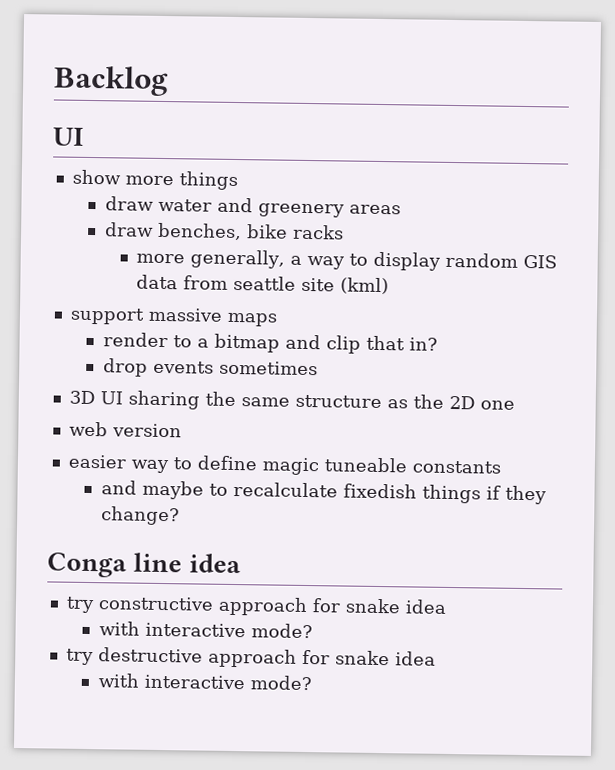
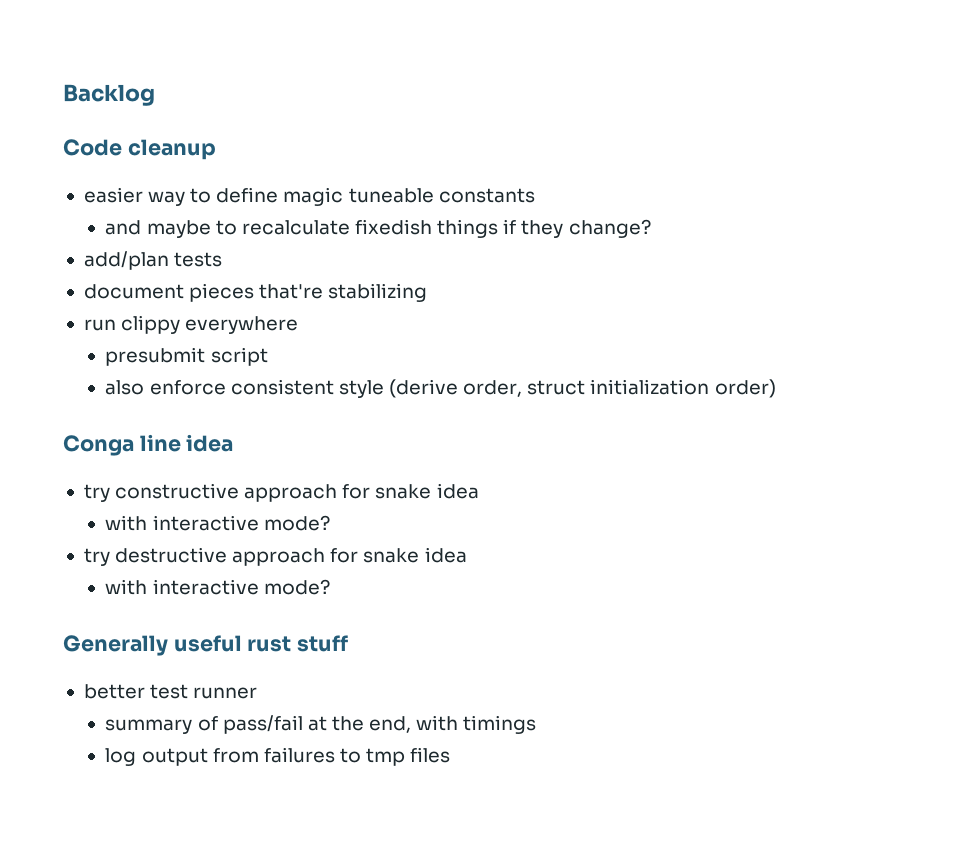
  Backlog
- UI
- show more things
- draw water and greenery areas
- draw benches, bike racks
- more generally, a way to display random GIS data from seattle site (kml)
- support massive maps
- render to a bitmap and clip that in?
- drop events sometimes
- 3D UI sharing the same structure as the 2D one
- web version
+ Code cleanup
+ add/plan tests
+ document pieces that're stabilizing
+ run clippy everywhere
+ presubmit script
+ also enforce consistent style (derive order, struct initialization order)
+ Generally useful rust stuff
+ better test runner
+ summary of pass/fail at the end, with timings
+ log output from failures to tmp files

